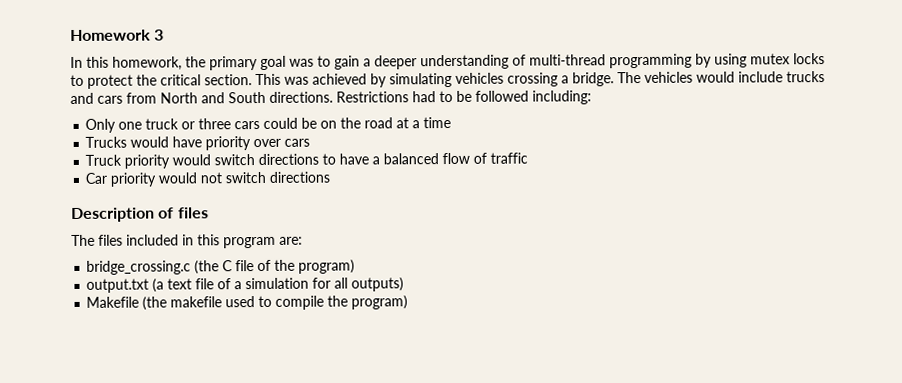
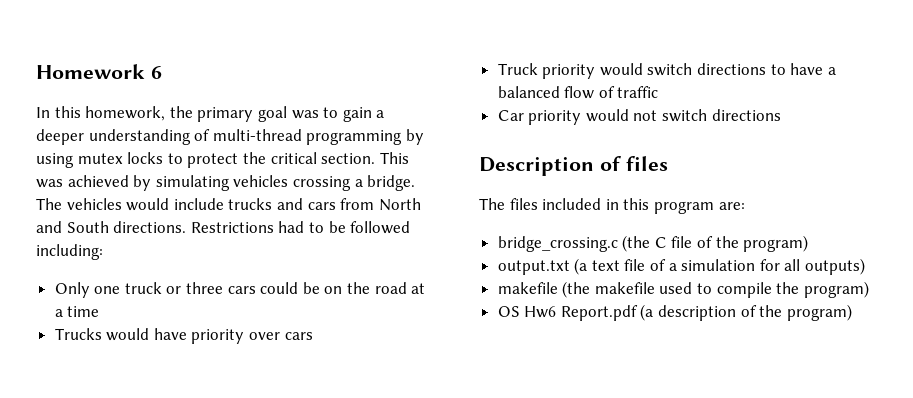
- Homework 3
+ Homework 6
- Makefile (the makefile used to compile the program)
+ makefile (the makefile used to compile the program)
+ OS Hw6 Report.pdf (a description of the program)

